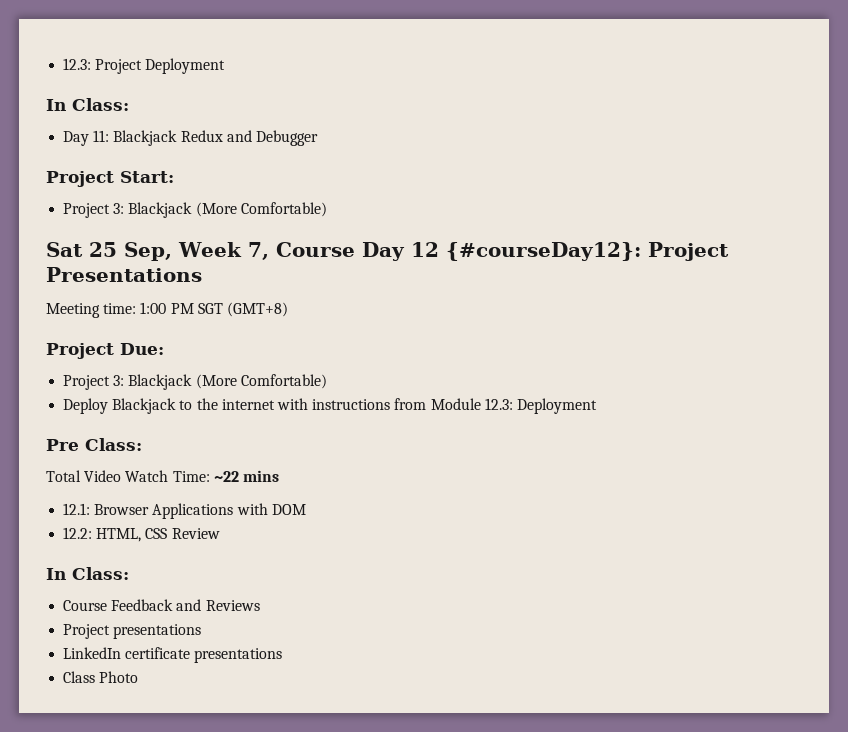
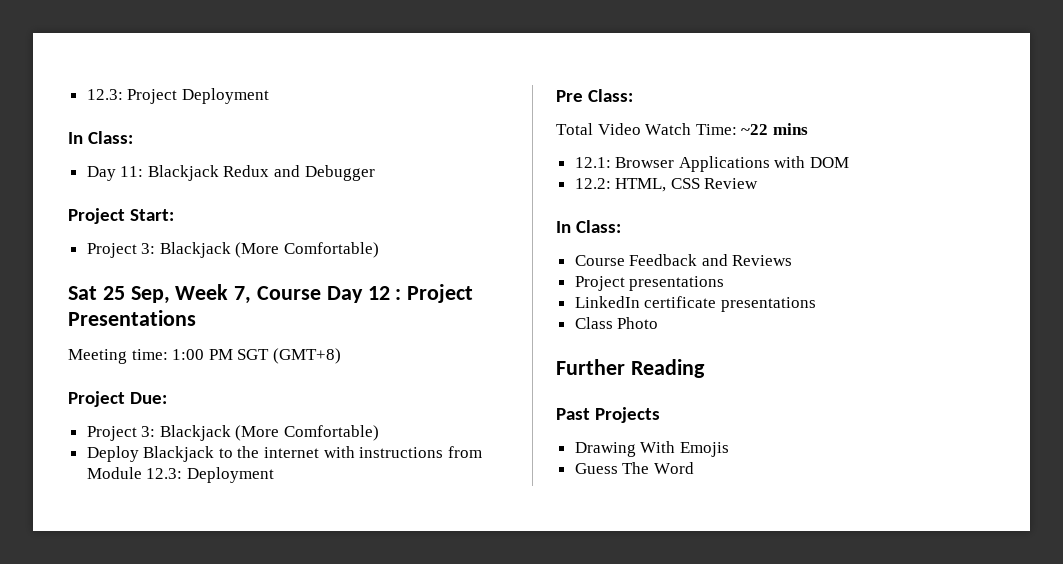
- Sat 25 Sep, Week 7, Course Day 12 {#courseDay12}: Project Presentations
+ Sat 25 Sep, Week 7, Course Day 12 : Project Presentations
+ Further Reading
+ Past Projects
+ Drawing With Emojis
+ Guess The Word

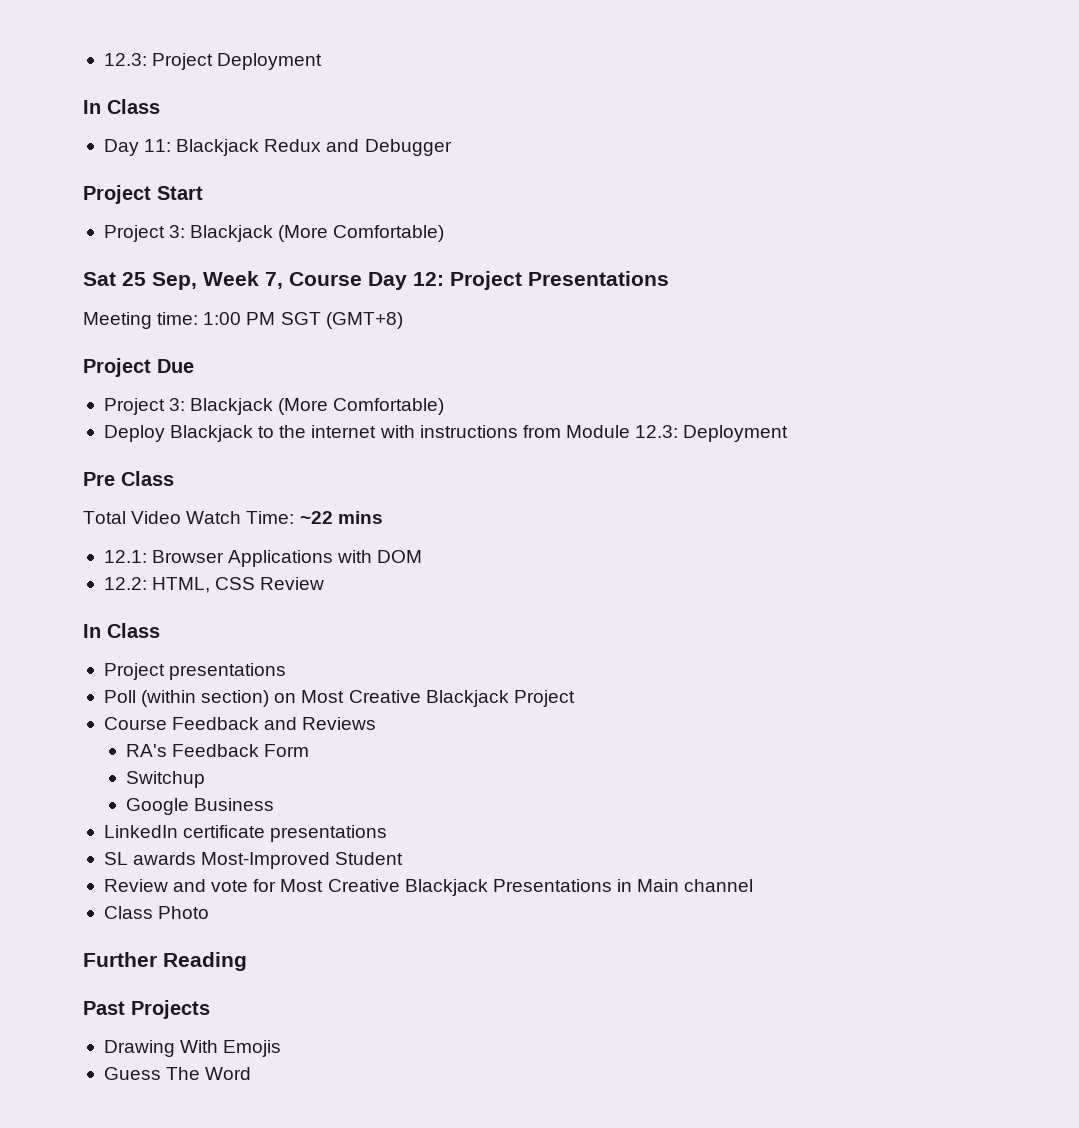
  12.3: Project Deployment
- In Class:
+ In Class
- Project Start:
+ Project Start
- Sat 25 Sep, Week 7, Course Day 12 : Project Presentations
+ Sat 25 Sep, Week 7, Course Day 12: Project Presentations
- Project Due:
+ Project Due
- Pre Class:
+ Pre Class
  12.2: HTML, CSS Review
- In Class:
+ In Class
+ Project presentations
+ Poll (within section) on Most Creative Blackjack Project
  Course Feedback and Reviews
- Project presentations
+ RA's Feedback Form
+ Switchup
+ Google Business
  LinkedIn certificate presentations
+ SL awards Most-Improved Student
+ Review and vote for Most Creative Blackjack Presentations in Main channel

